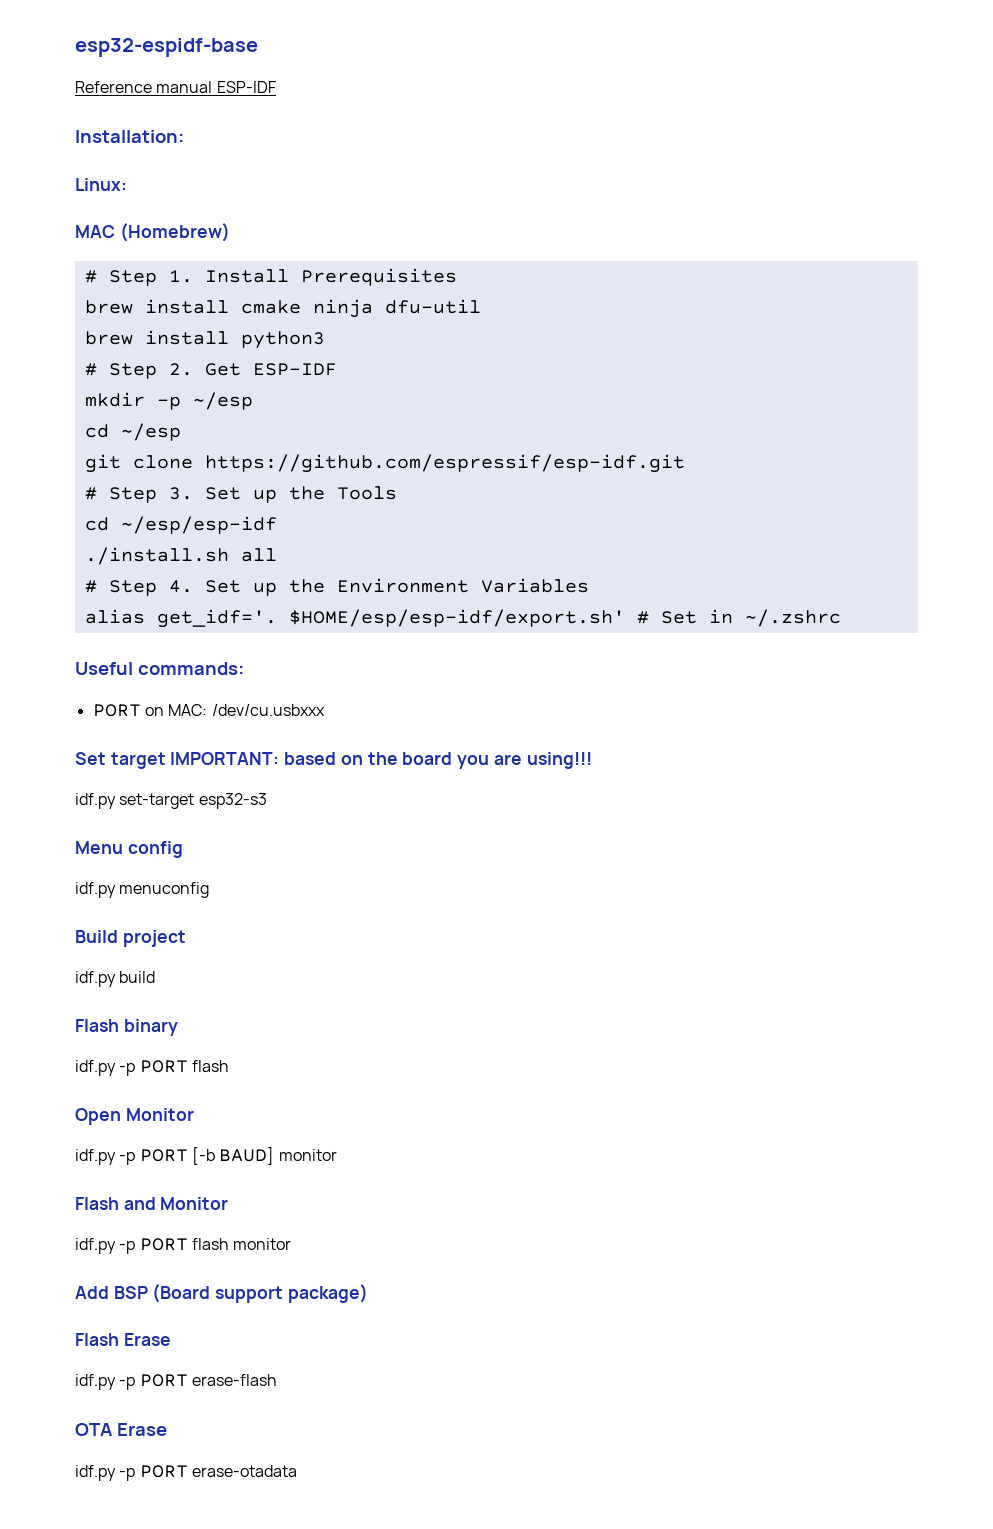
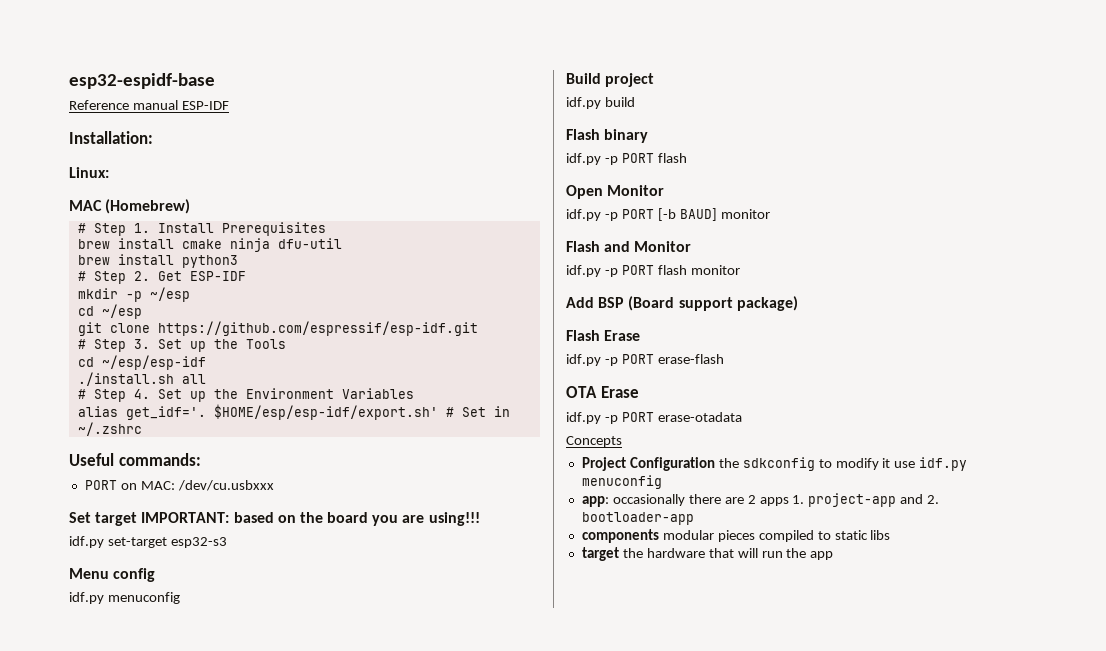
+ Concepts
+ Project Configuration the sdkconfig to modify it use idf.py menuconfig
+ app: occasionally there are 2 apps 1. project-app and 2. bootloader-app
+ components modular pieces compiled to static libs
+ target the hardware that will run the app

